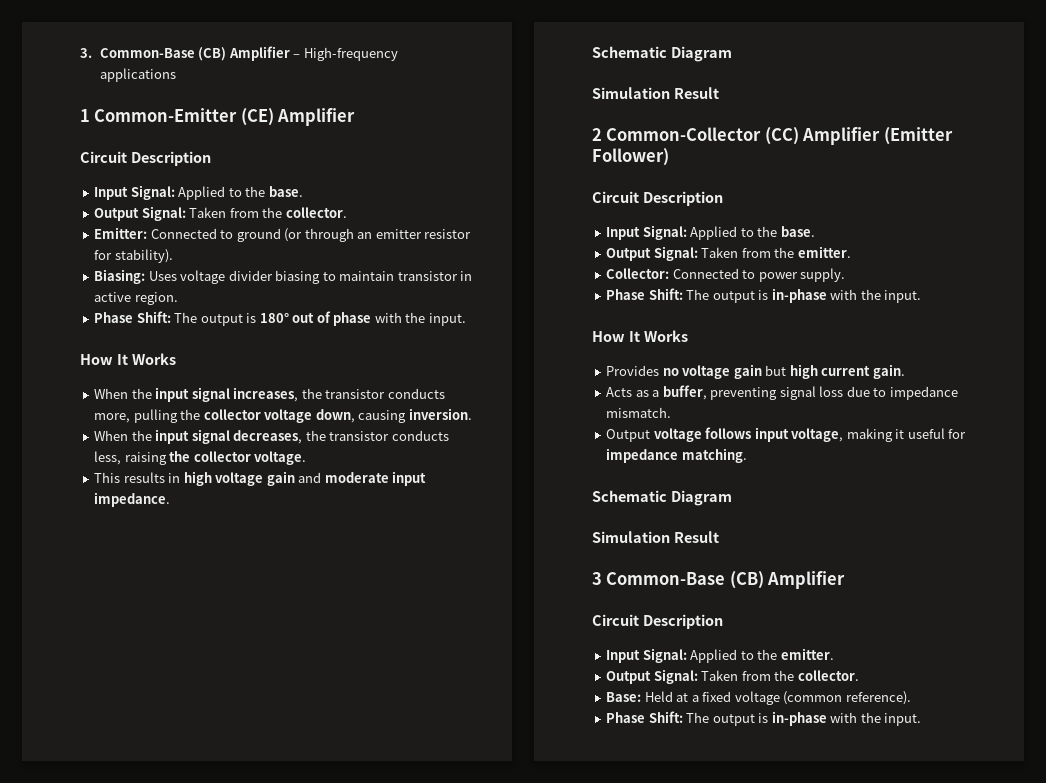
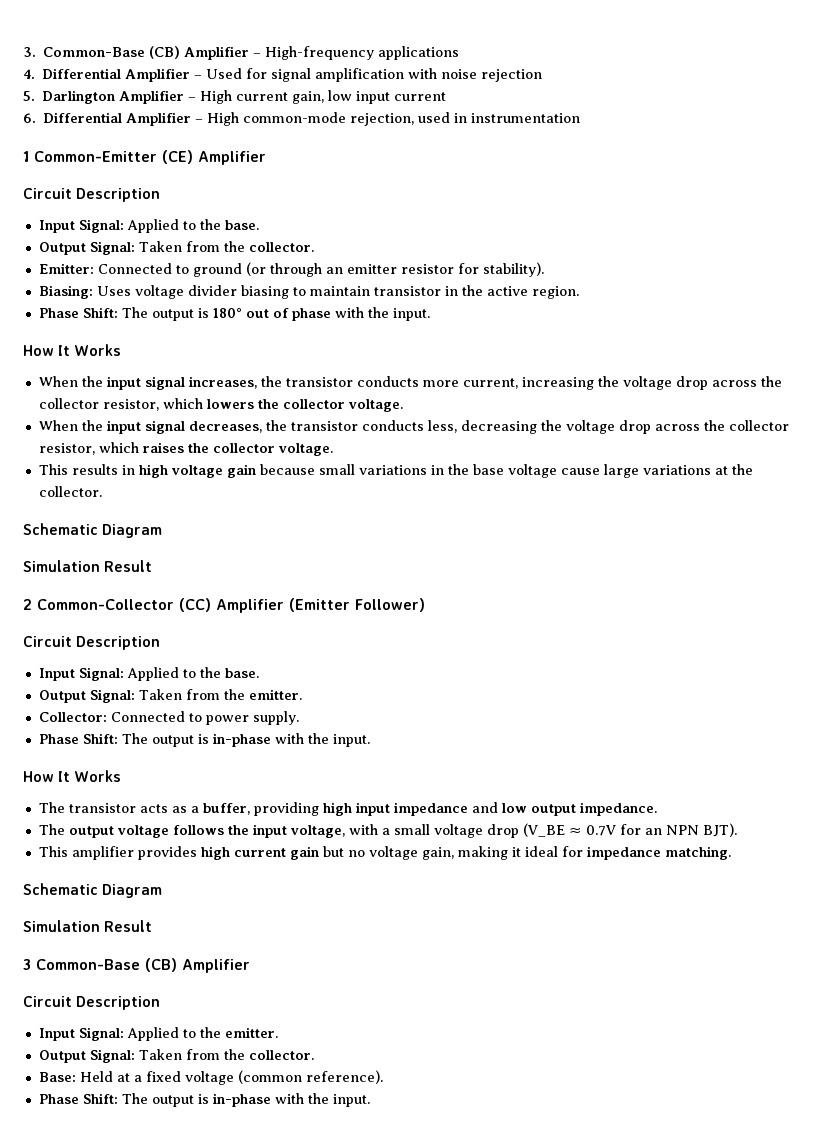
+ 4. Differential Amplifier – Used for signal amplification with noise rejection
+ 5. Darlington Amplifier – High current gain, low input current
+ 6. Differential Amplifier – High common-mode rejection, used in instrumentation
- Biasing: Uses voltage divider biasing to maintain transistor in active region.
+ Biasing: Uses voltage divider biasing to maintain transistor in the active region.
- When the input signal increases, the transistor conducts more, pulling the collector voltage down, causing inversion.
+ When the input signal increases, the transistor conducts more current, increasing the voltage drop across the collector resistor, which lowers the collector voltage.
- When the input signal decreases, the transistor conducts less, raising the collector voltage.
+ When the input signal decreases, the transistor conducts less, decreasing the voltage drop across the collector resistor, which raises the collector voltage.
- This results in high voltage gain and moderate input impedance.
+ This results in high voltage gain because small variations in the base voltage cause large variations at the collector.
- Provides no voltage gain but high current gain.
- Acts as a buffer, preventing signal loss due to impedance mismatch.
- Output voltage follows input voltage, making it useful for impedance matching.
+ The transistor acts as a buffer, providing high input impedance and low output impedance.
+ The output voltage follows the input voltage, with a small voltage drop (V_BE ≈ 0.7V for an NPN BJT).
+ This amplifier provides high current gain but no voltage gain, making it ideal for impedance matching.

